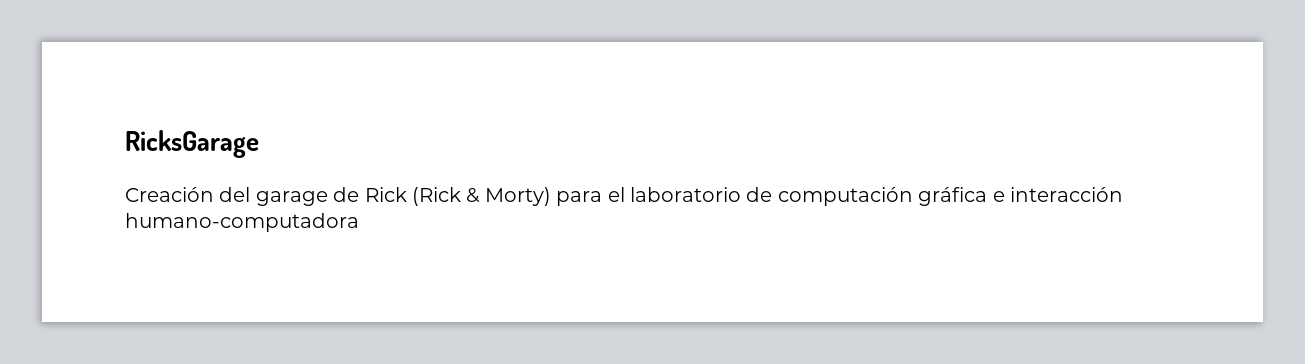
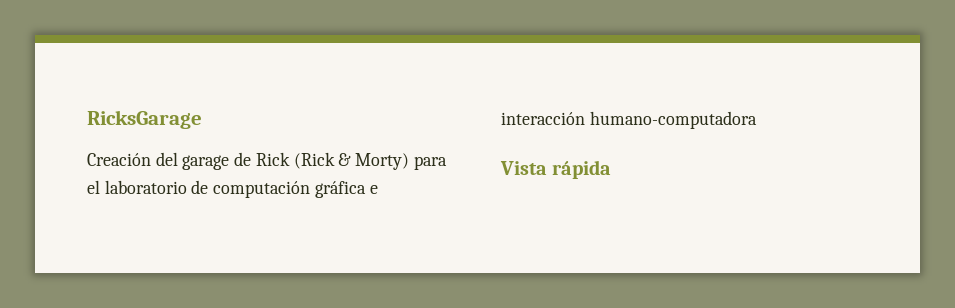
+ Vista rápida

